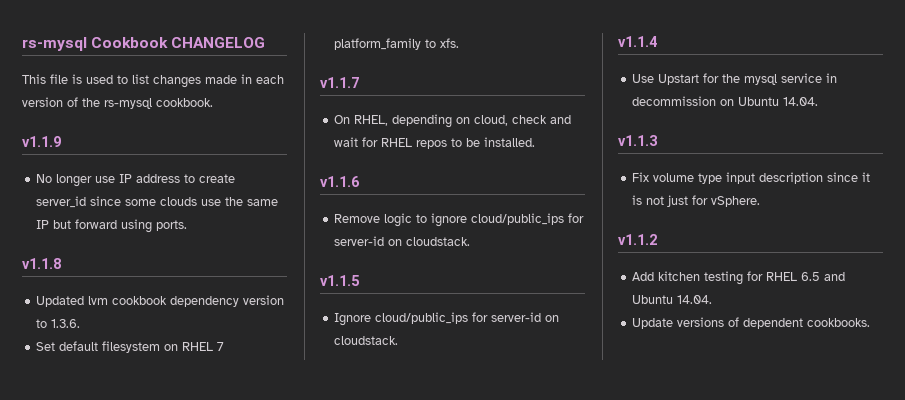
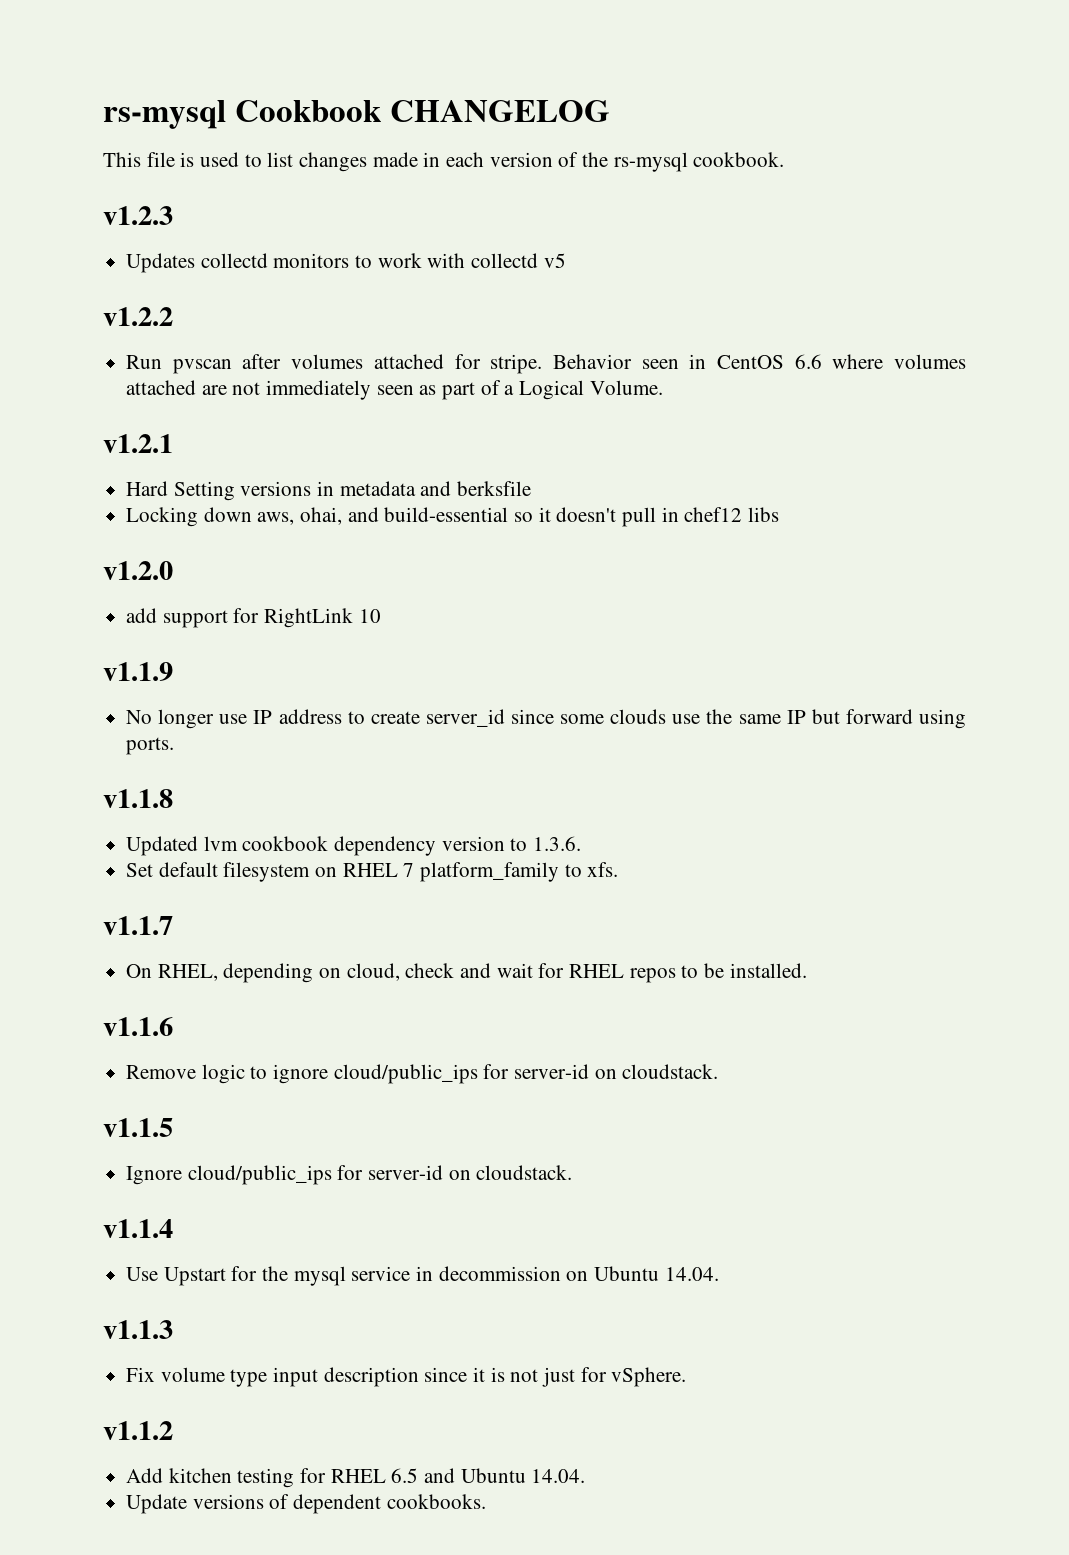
+ v1.2.3
+ Updates collectd monitors to work with collectd v5
+ v1.2.2
+ Run pvscan after volumes attached for stripe. Behavior seen in CentOS 6.6 where volumes attached are not immediately seen as part of a Logical Volume.
+ v1.2.1
+ Hard Setting versions in metadata and berksfile
+ Locking down aws, ohai, and build-essential so it doesn't pull in chef12 libs
+ v1.2.0
+ add support for RightLink 10

